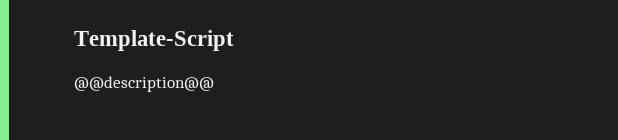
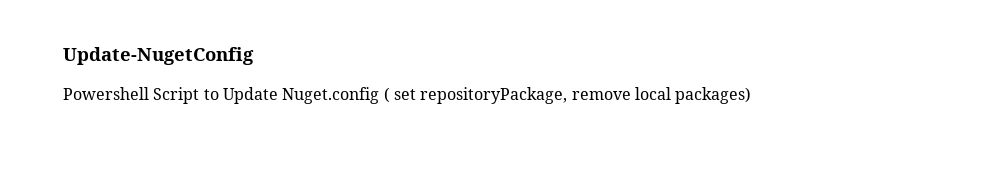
- Template-Script
- @@description@@
+ Update-NugetConfig
+ Powershell Script to Update Nuget.config ( set repositoryPackage, remove local packages)

